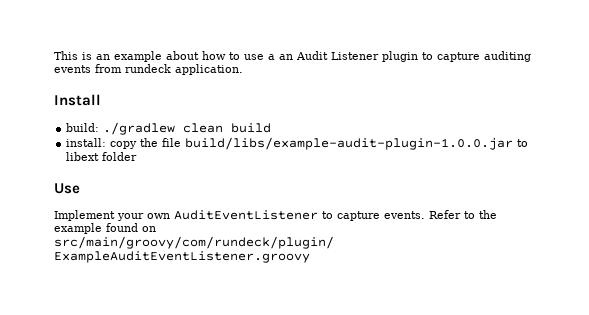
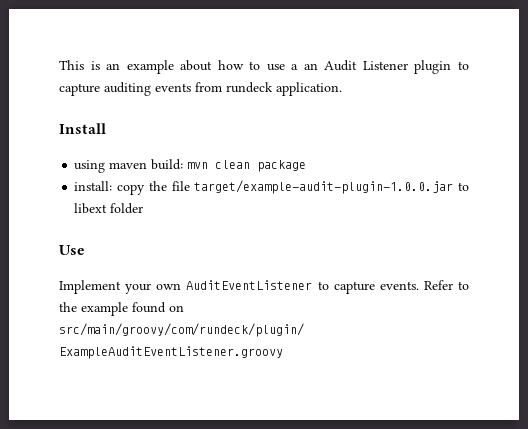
- build: ./gradlew clean build
+ using maven build: mvn clean package
- install: copy the file build/libs/example-audit-plugin-1.0.0.jar to libext folder
+ install: copy the file target/example-audit-plugin-1.0.0.jar to libext folder

